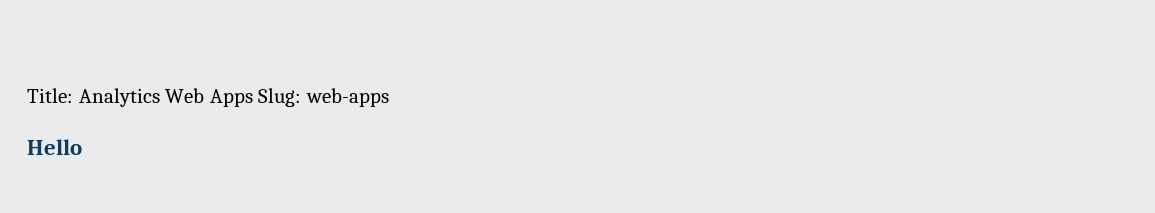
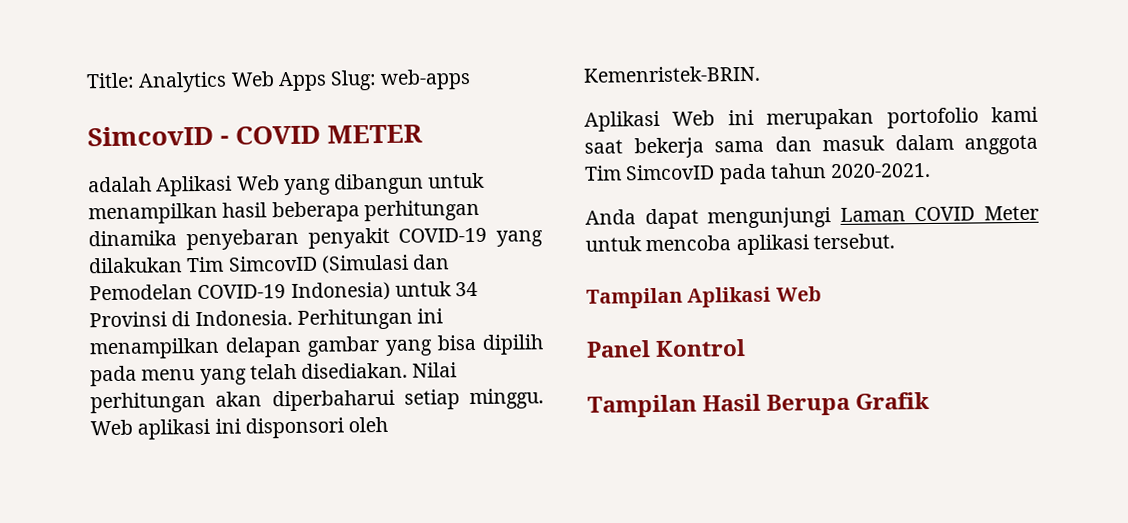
- Hello
+ SimcovID - COVID METER
+ adalah Aplikasi Web yang dibangun untuk menampilkan hasil beberapa perhitungan dinamika penyebaran penyakit COVID-19 yang dilakukan Tim SimcovID (Simulasi dan Pemodelan COVID-19 Indonesia) untuk 34 Provinsi di Indonesia. Perhitungan ini menampilkan delapan gambar yang bisa dipilih pada menu yang telah disediakan. Nilai perhitungan akan diperbaharui setiap minggu. Web aplikasi ini disponsori oleh Kemenristek-BRIN.
+ Aplikasi Web ini merupakan portofolio kami saat bekerja sama dan masuk dalam anggota Tim SimcovID pada tahun 2020-2021.
+ Anda dapat mengunjungi Laman COVID Meter untuk mencoba aplikasi tersebut.
+ Tampilan Aplikasi Web
+ Panel Kontrol
+ Tampilan Hasil Berupa Grafik

